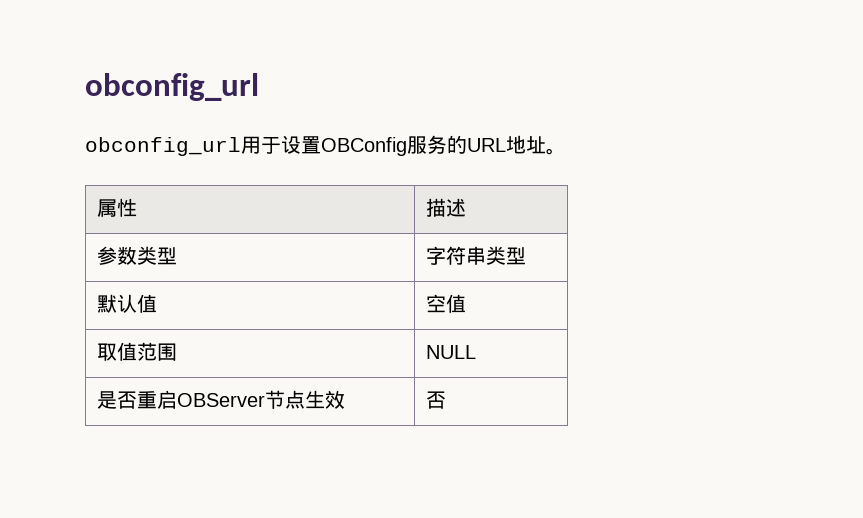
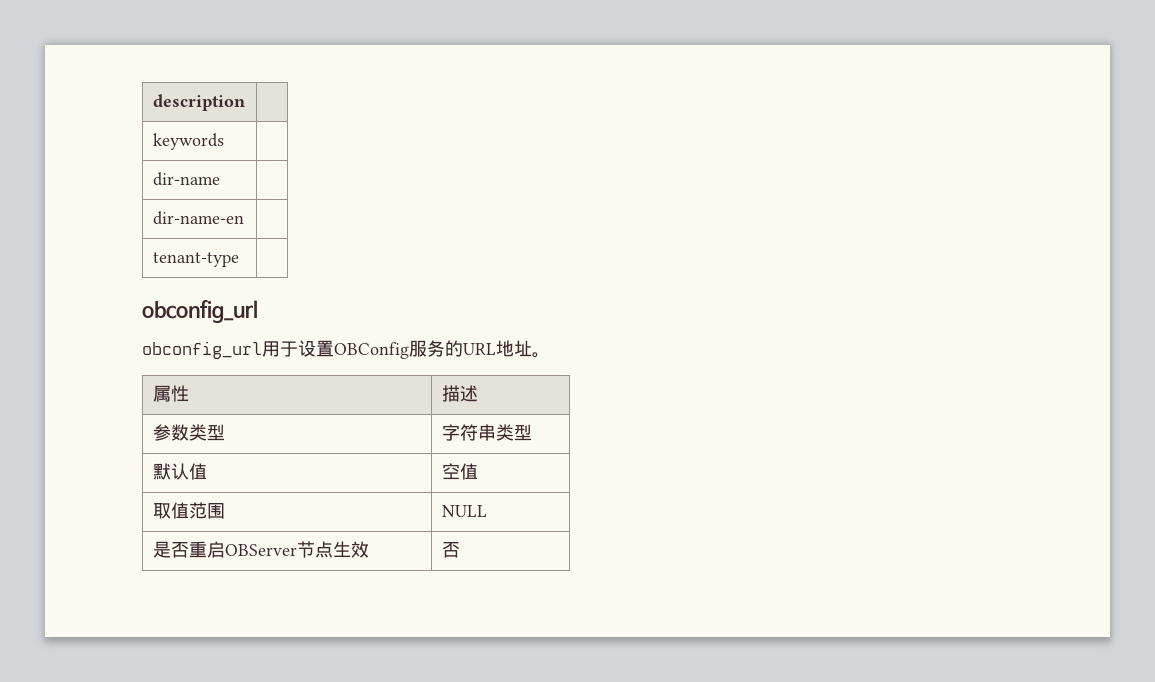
+ description |
+ keywords |
+ dir-name |
+ dir-name-en |
+ tenant-type |

